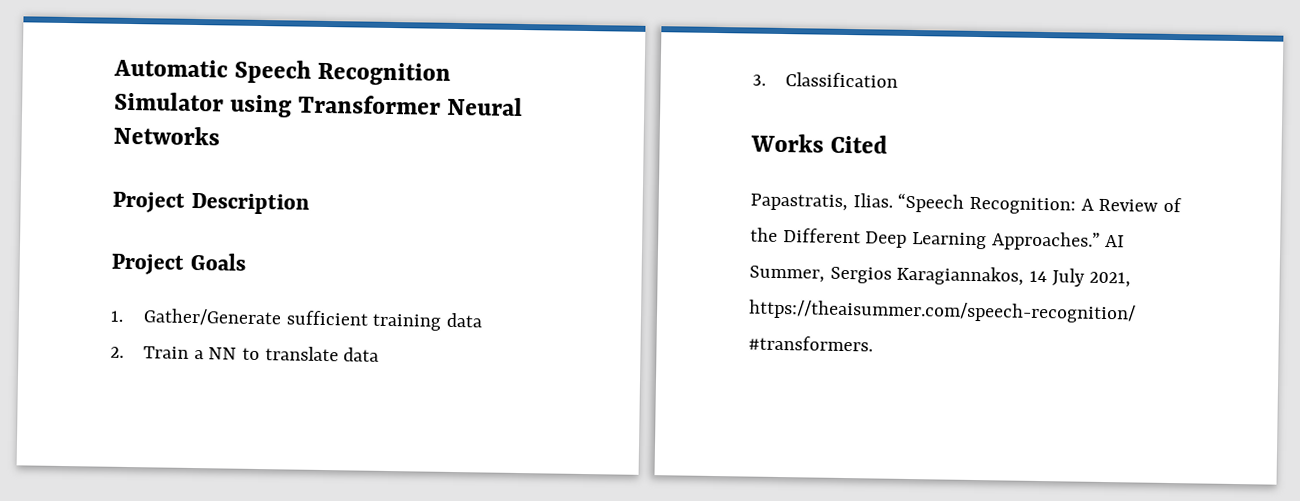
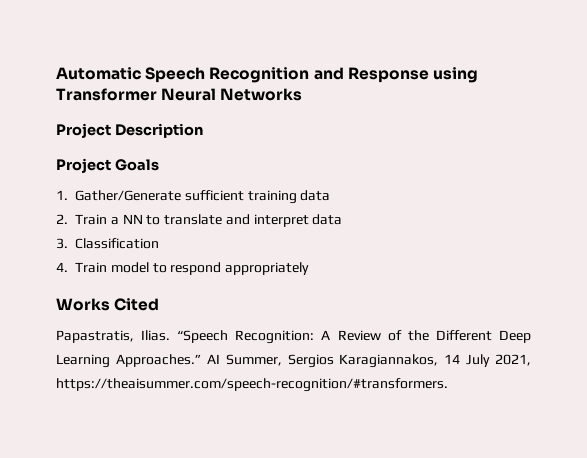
- Automatic Speech Recognition Simulator using Transformer Neural Networks
+ Automatic Speech Recognition and Response using Transformer Neural Networks
- 2. Train a NN to translate data
+ 2. Train a NN to translate and interpret data
+ 4. Train model to respond appropriately

